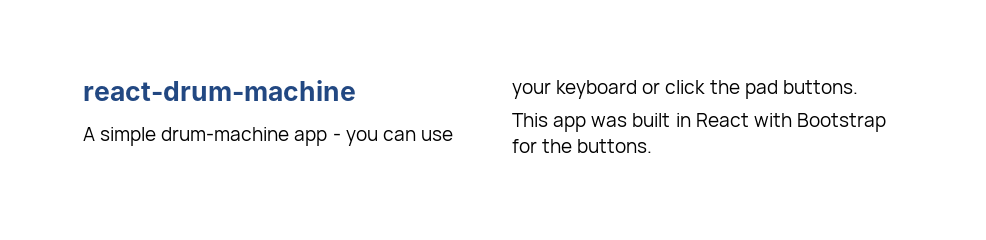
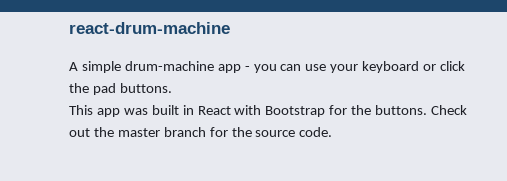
+ Check out the master branch for the source code.

